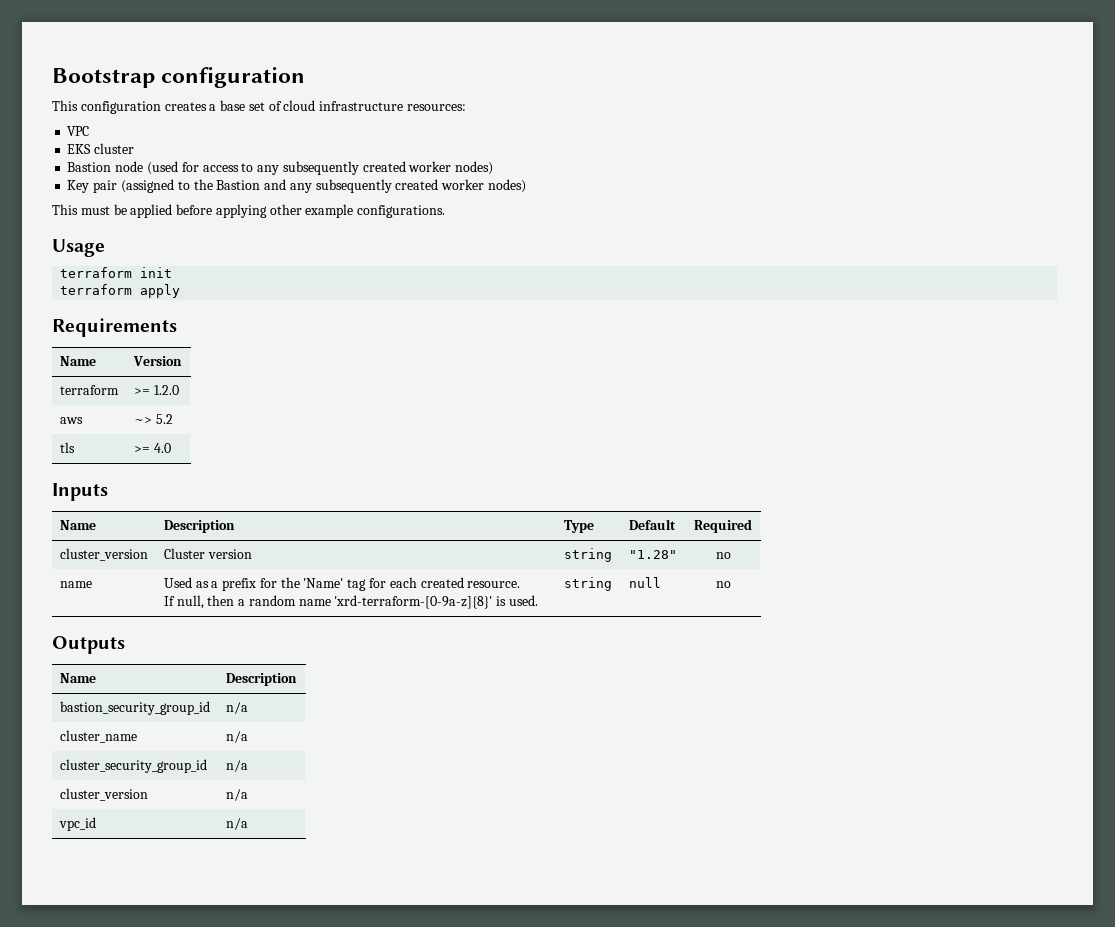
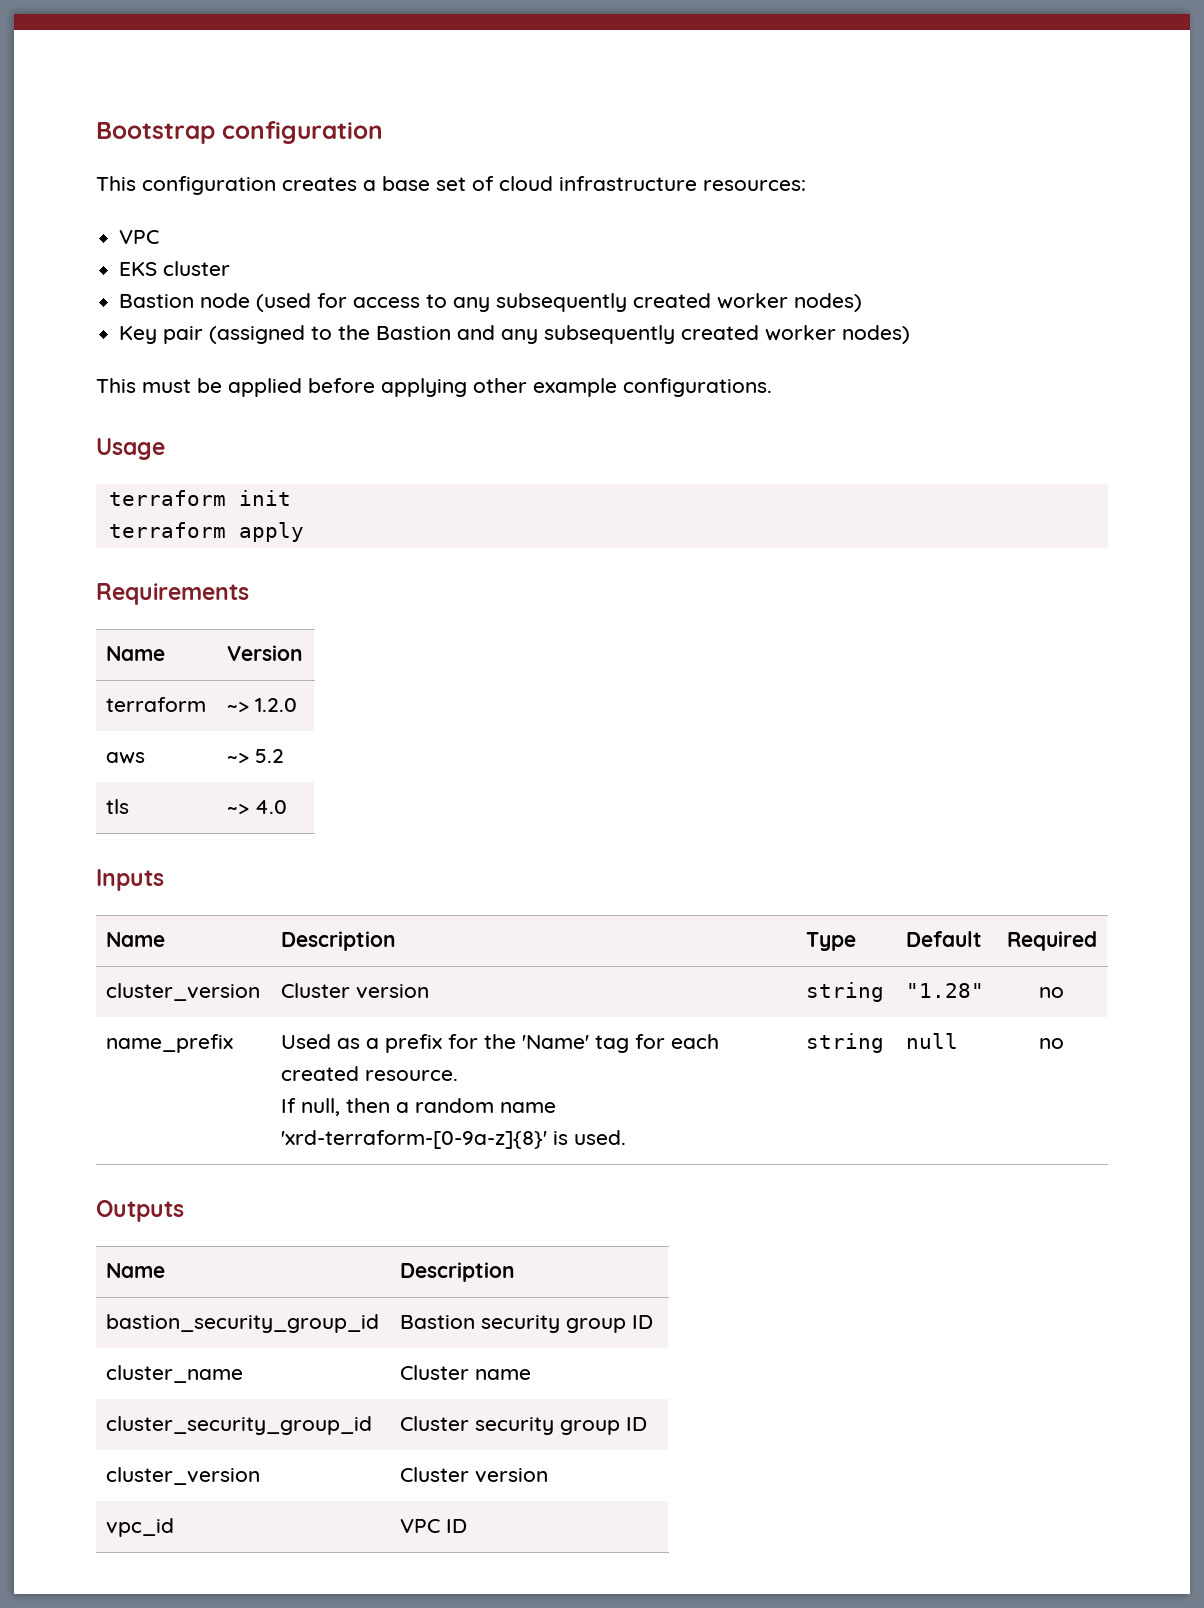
- terraform | >= 1.2.0
+ terraform | ~> 1.2.0
- tls | >= 4.0
+ tls | ~> 4.0
- name | Used as a prefix for the 'Name' tag for each created resource.
+ name_prefix | Used as a prefix for the 'Name' tag for each created resource.
- bastion_security_group_id | n/a
+ bastion_security_group_id | Bastion security group ID
- cluster_name | n/a
+ cluster_name | Cluster name
- cluster_security_group_id | n/a
- cluster_version | n/a
+ cluster_security_group_id | Cluster security group ID
+ cluster_version | Cluster version
- vpc_id | n/a
+ vpc_id | VPC ID

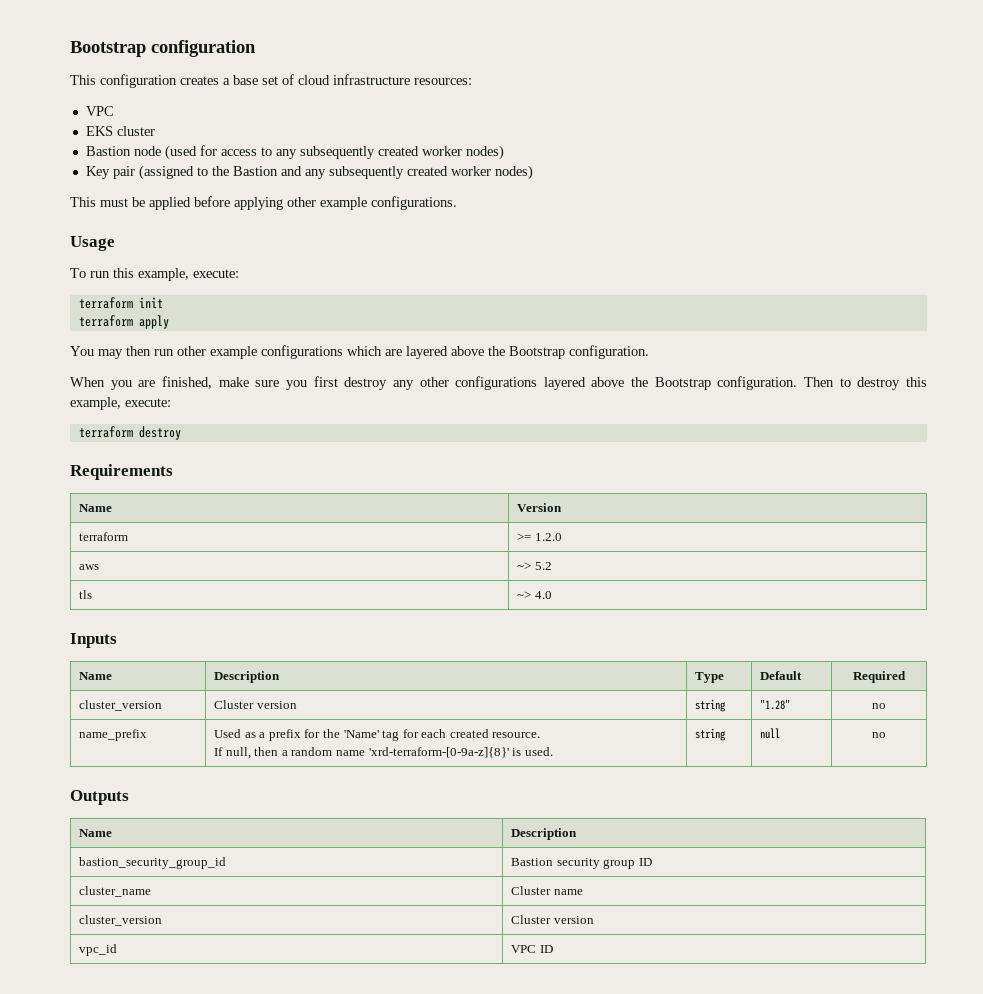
+ To run this example, execute:
+ You may then run other example configurations which are layered above the Bootstrap configuration.
+ When you are finished, make sure you first destroy any other configurations layered above the Bootstrap configuration. Then to destroy this example, execute:
+ terraform destroy
- terraform | ~> 1.2.0
+ terraform | >= 1.2.0
- cluster_security_group_id | Cluster security group ID

